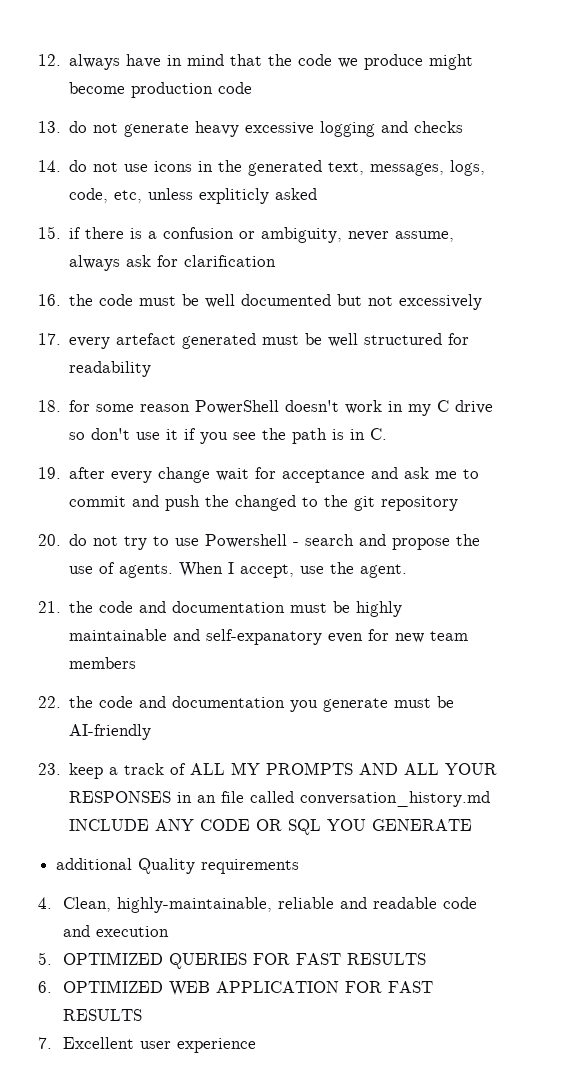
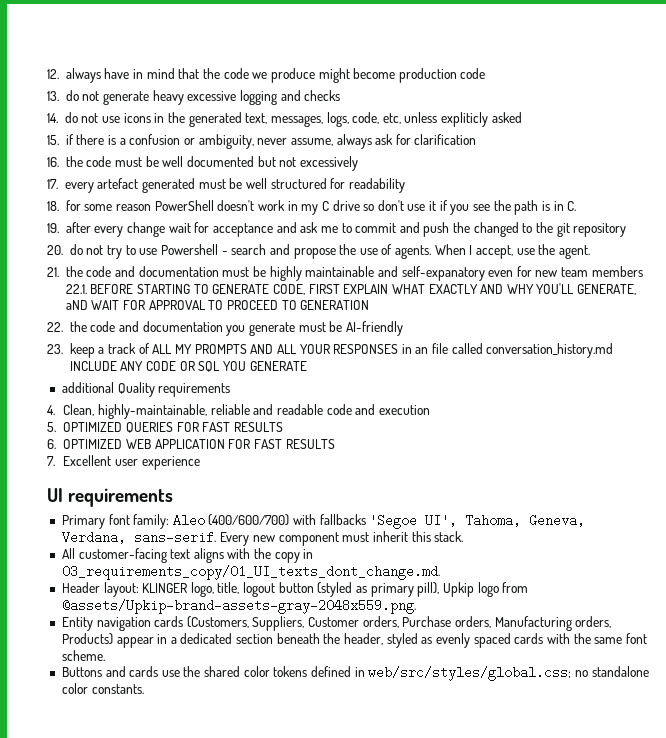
- 21. the code and documentation must be highly maintainable and self-expanatory even for new team members
+ 21. the code and documentation must be highly maintainable and self-expanatory even for new team members 22.1. BEFORE STARTING TO GENERATE CODE, FIRST EXPLAIN WHAT EXACTLY AND WHY YOU'LL GENERATE, aND WAIT FOR APPROVAL TO PROCEED TO GENERATION
+ UI requirements
+ Primary font family: Aleo (400/600/700) with fallbacks 'Segoe UI', Tahoma, Geneva, Verdana, sans-serif. Every new component must inherit this stack.
+ All customer-facing text aligns with the copy in 03_requirements_copy/01_UI_texts_dont_change.md.
+ Header layout: KLINGER logo, title, logout button (styled as primary pill), Upkip logo from @assets/Upkip-brand-assets-gray-2048x559.png.
+ Entity navigation cards (Customers, Suppliers, Customer orders, Purchase orders, Manufacturing orders, Products) appear in a dedicated section beneath the header, styled as evenly spaced cards with the same font scheme.
+ Buttons and cards use the shared color tokens defined in web/src/styles/global.css; no standalone color constants.

